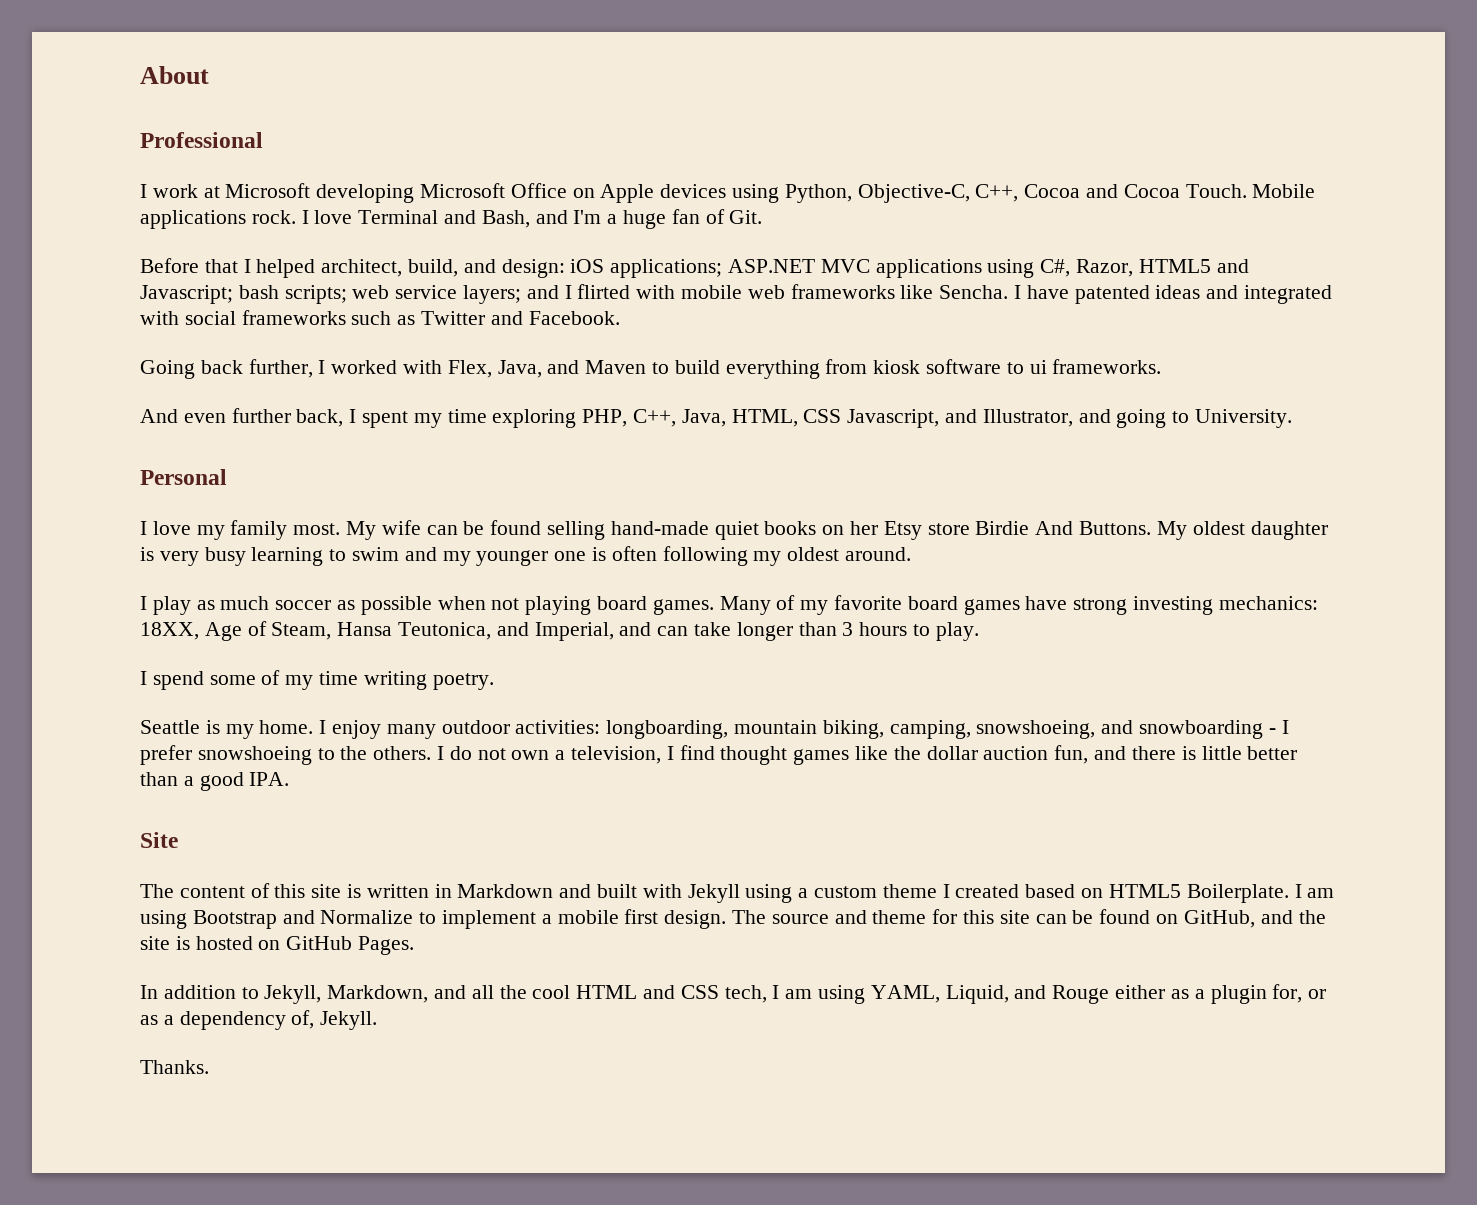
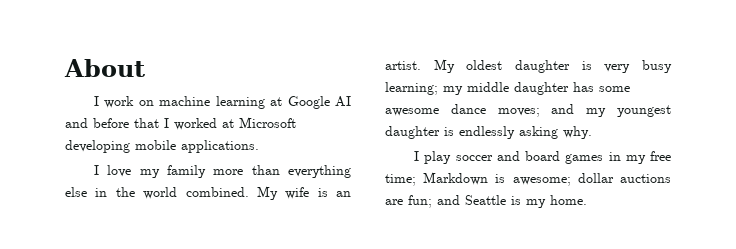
- Professional
- I work at Microsoft developing Microsoft Office on Apple devices using Python, Objective-C, C++, Cocoa and Cocoa Touch. Mobile applications rock. I love Terminal and Bash, and I'm a huge fan of Git.
- Before that I helped architect, build, and design: iOS applications; ASP.NET MVC applications using C#, Razor, HTML5 and Javascript; bash scripts; web service layers; and I flirted with mobile web frameworks like Sencha. I have patented ideas and integrated with social frameworks such as Twitter and Facebook.
- Going back further, I worked with Flex, Java, and Maven to build everything from kiosk software to ui frameworks.
- And even further back, I spent my time exploring PHP, C++, Java, HTML, CSS Javascript, and Illustrator, and going to University.
- Personal
- I love my family most. My wife can be found selling hand-made quiet books on her Etsy store Birdie And Buttons.
+ I work on machine learning at Google AI and before that I worked at Microsoft developing mobile applications.
+ I love my family more than everything else in the world combined. My wife is an artist.
- My oldest daughter is very busy learning to swim and my younger one is often following my oldest around.
- I play as much soccer as possible when not playing board games. Many of my favorite board games have strong investing mechanics: 18XX, Age of Steam, Hansa Teutonica, and Imperial, and can take longer than 3 hours to play.
- I spend some of my time writing poetry.
- Seattle is my home. I enjoy many outdoor activities: longboarding, mountain biking, camping, snowshoeing, and snowboarding - I prefer snowshoeing to the others. I do not own a television, I find thought games like the dollar auction fun, and there is little better than a good IPA.
- Site
- The content of this site is written in Markdown and built with Jekyll using a custom theme I created based on HTML5 Boilerplate. I am using Bootstrap and Normalize to implement a mobile first design. The source and theme for this site can be found on GitHub, and the site is hosted on GitHub Pages.
- In addition to Jekyll, Markdown, and all the cool HTML and CSS tech, I am using YAML, Liquid, and Rouge either as a plugin for, or as a dependency of, Jekyll.
- Thanks.
+ My oldest daughter is very busy learning; my middle daughter has some awesome dance moves; and my youngest daughter is endlessly asking why.
+ I play soccer and board games in my free time; Markdown is awesome; dollar auctions are fun; and Seattle is my home.

